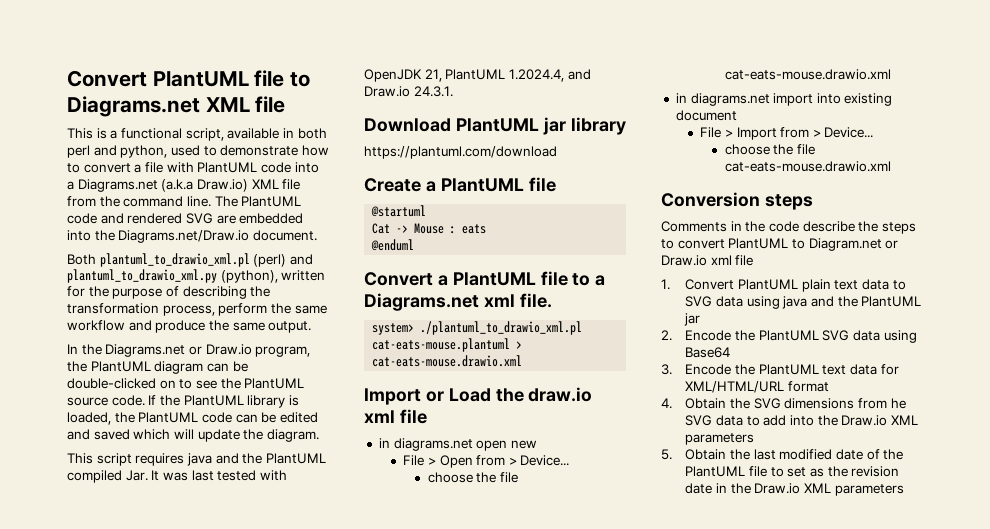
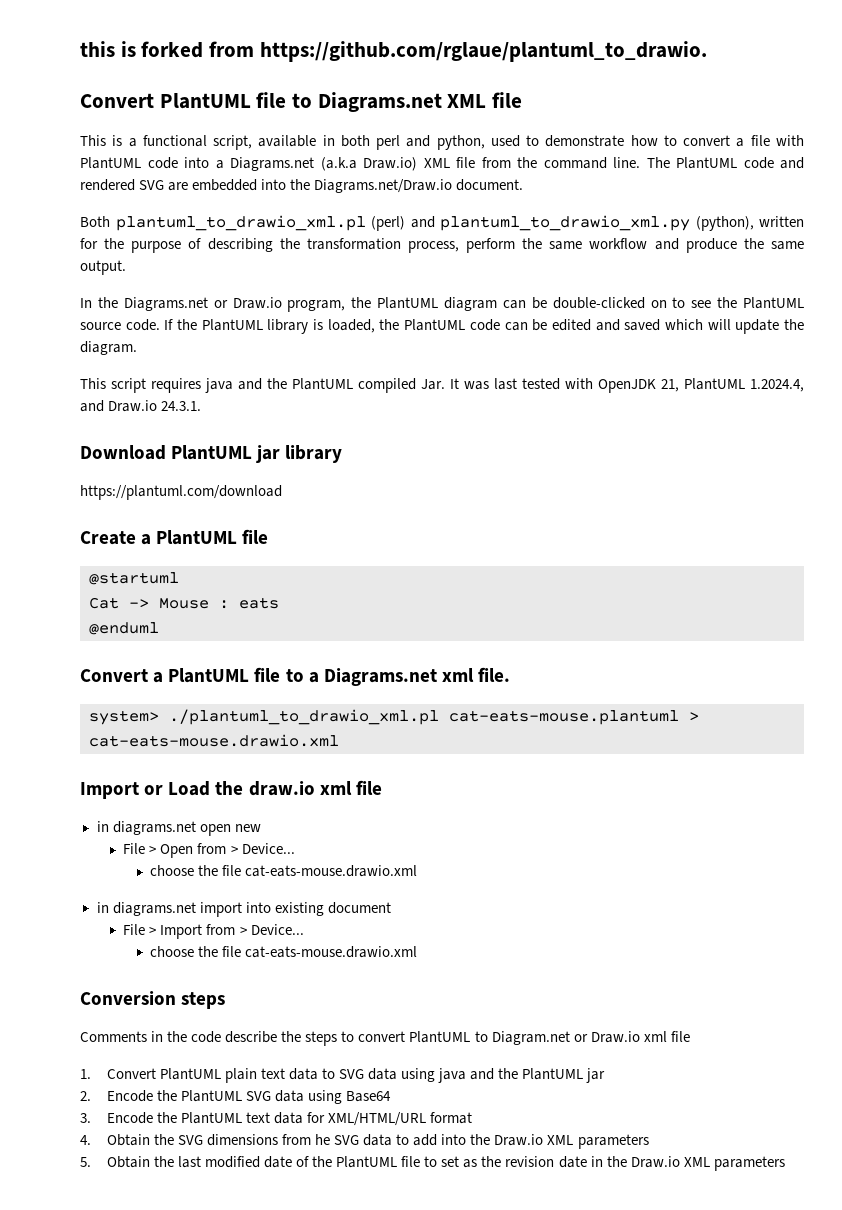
+ this is forked from https://github.com/rglaue/plantuml_to_drawio.

